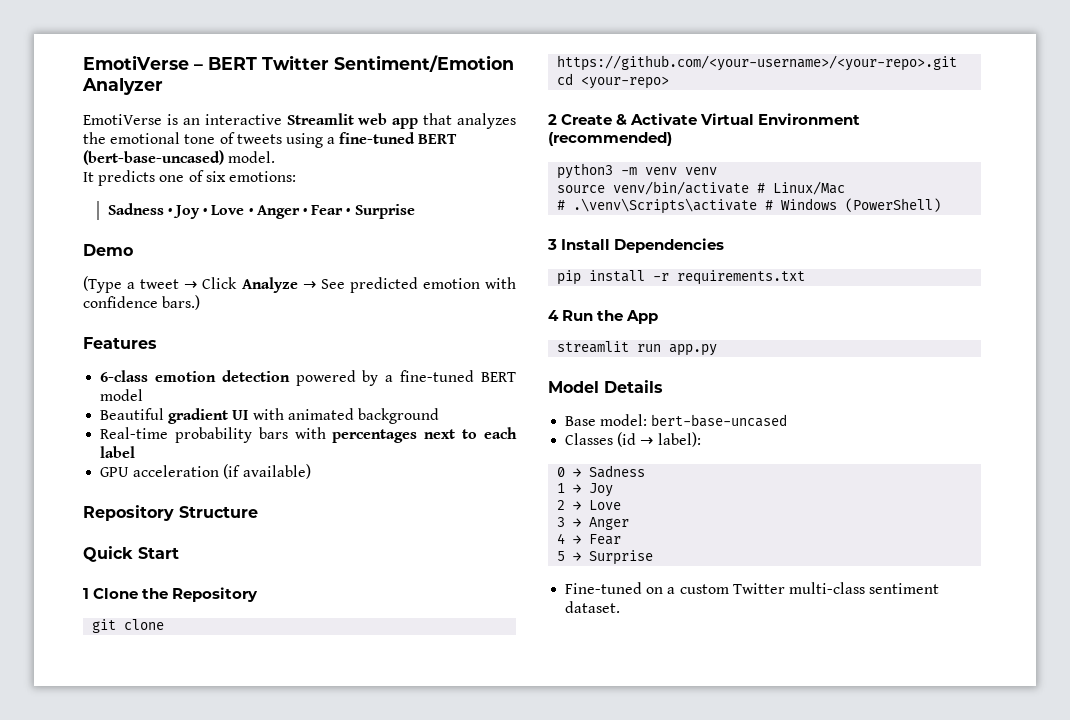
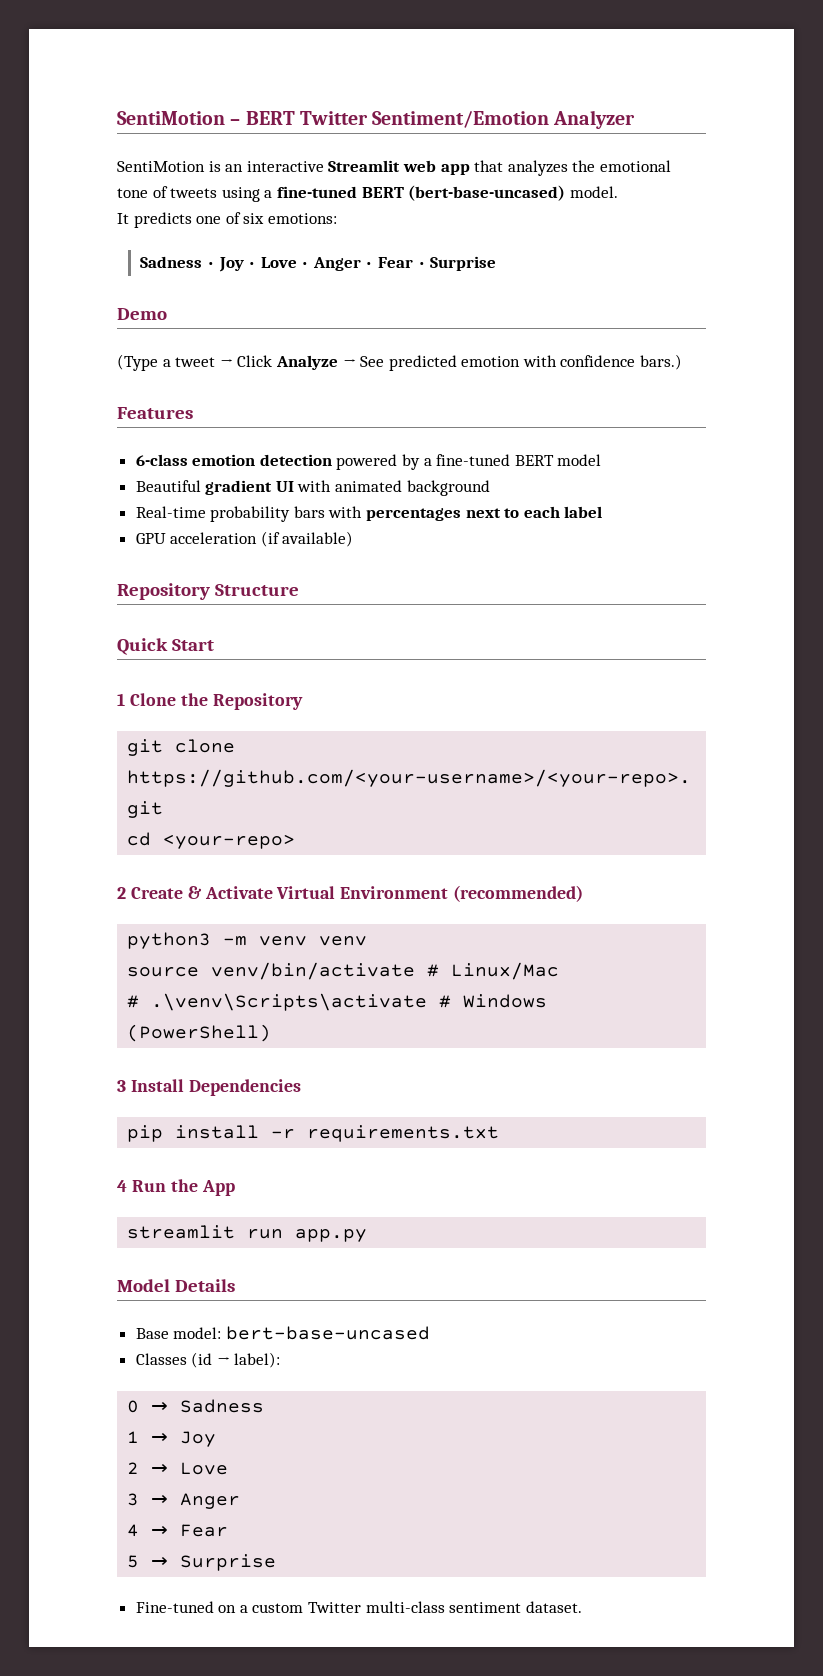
- EmotiVerse – BERT Twitter Sentiment/Emotion Analyzer
+ SentiMotion – BERT Twitter Sentiment/Emotion Analyzer
- EmotiVerse is an interactive Streamlit web app that analyzes the emotional tone of tweets using a fine-tuned BERT (bert-base-uncased) model.
+ SentiMotion is an interactive Streamlit web app that analyzes the emotional tone of tweets using a fine-tuned BERT (bert-base-uncased) model.

